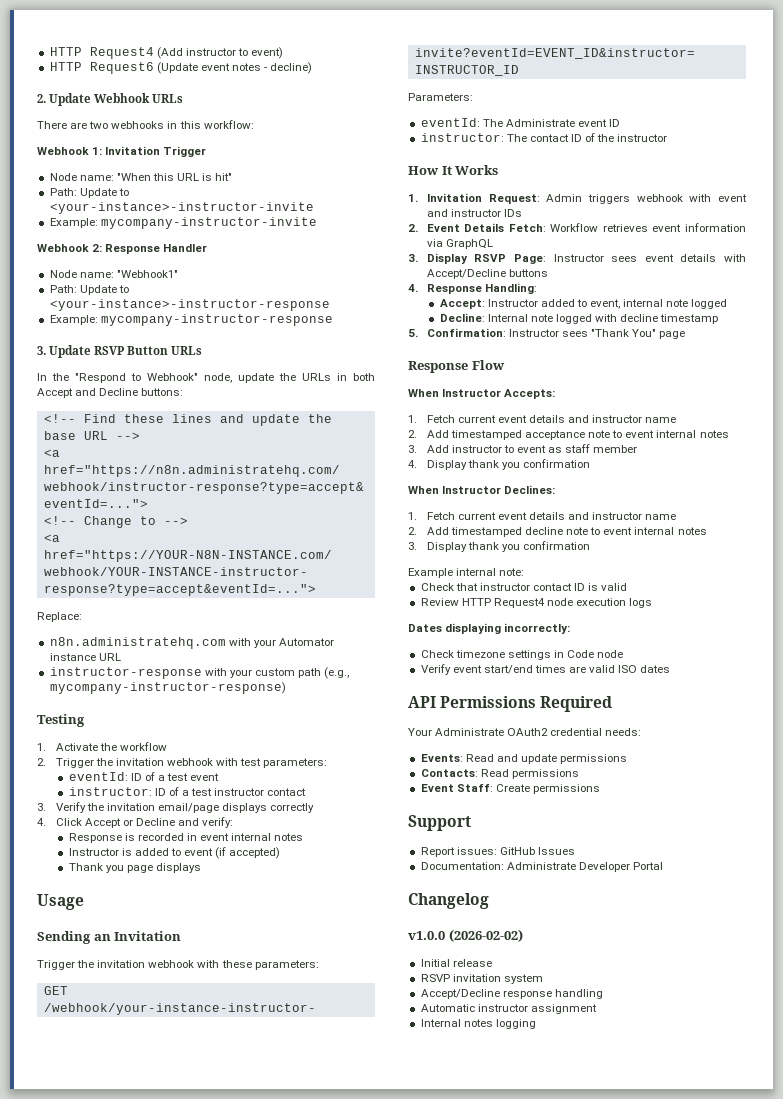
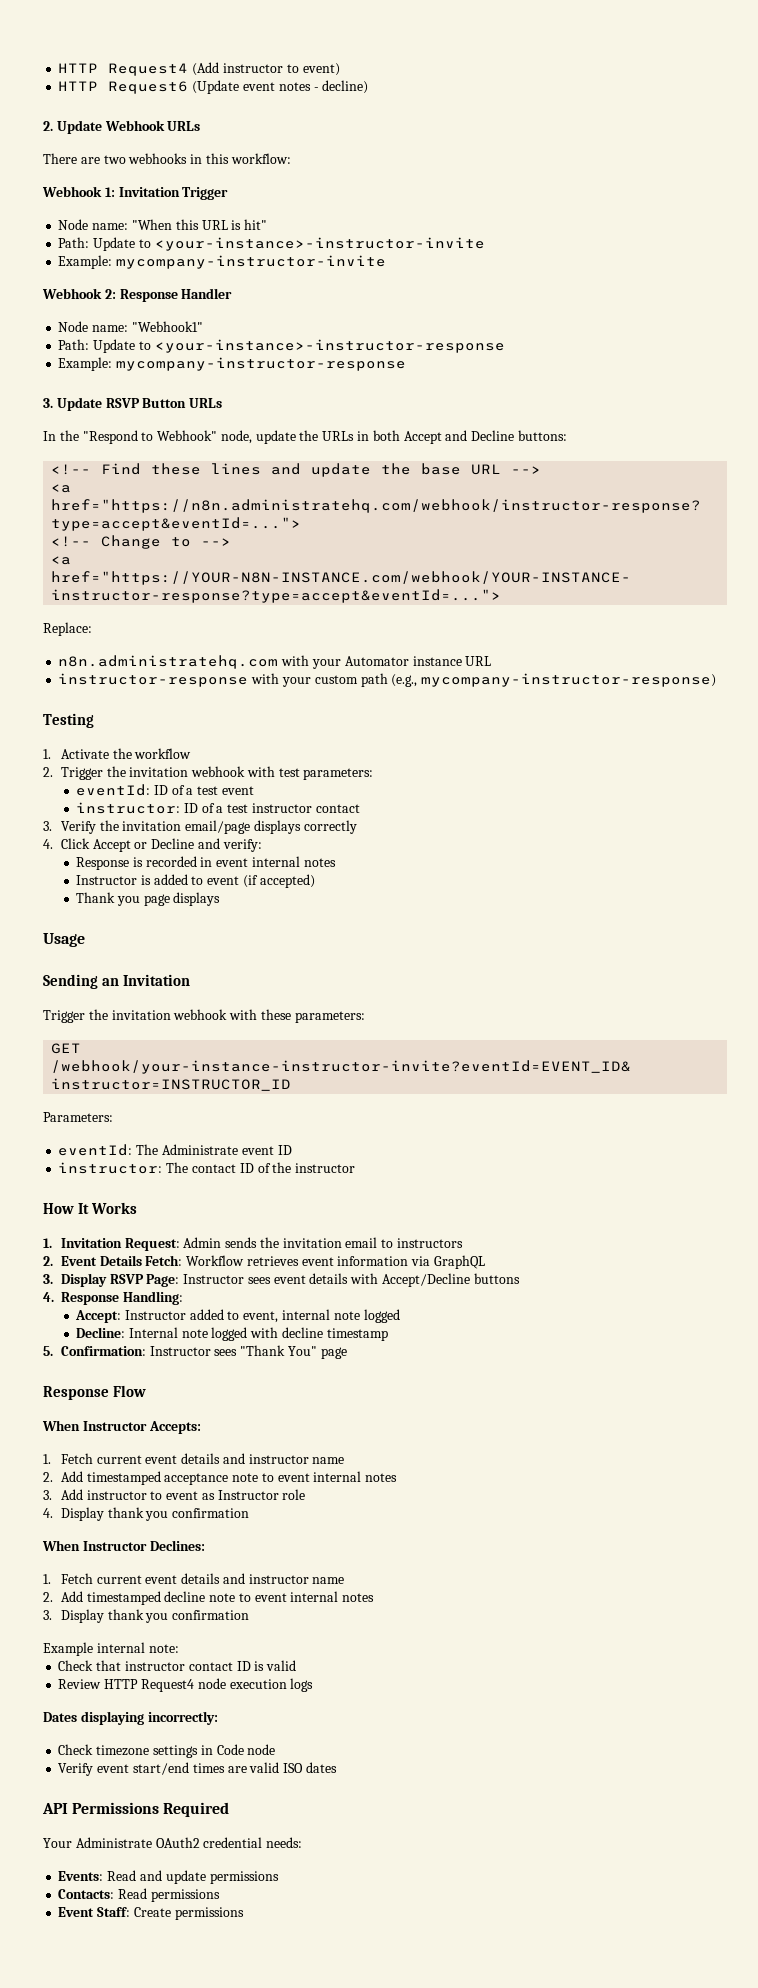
- 1. Invitation Request: Admin triggers webhook with event and instructor IDs
+ 1. Invitation Request: Admin sends the invitation email to instructors
- 3. Add instructor to event as staff member
+ 3. Add instructor to event as Instructor role
- Support
- Report issues: GitHub Issues
- Documentation: Administrate Developer Portal
- Changelog
- v1.0.0 (2026-02-02)
- Initial release
- RSVP invitation system
- Accept/Decline response handling
- Automatic instructor assignment
- Internal notes logging

